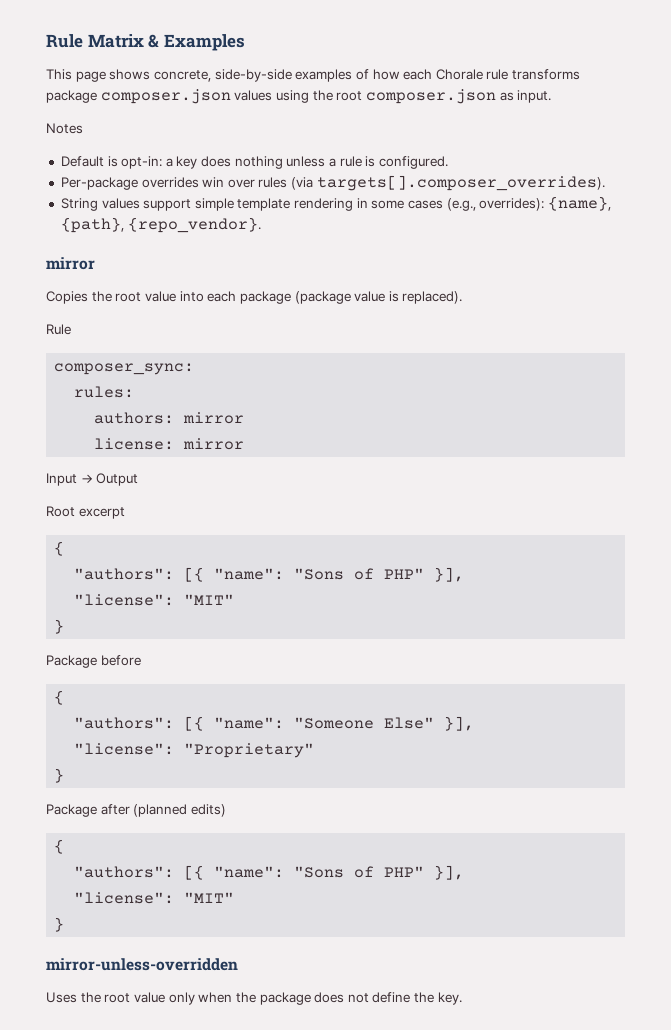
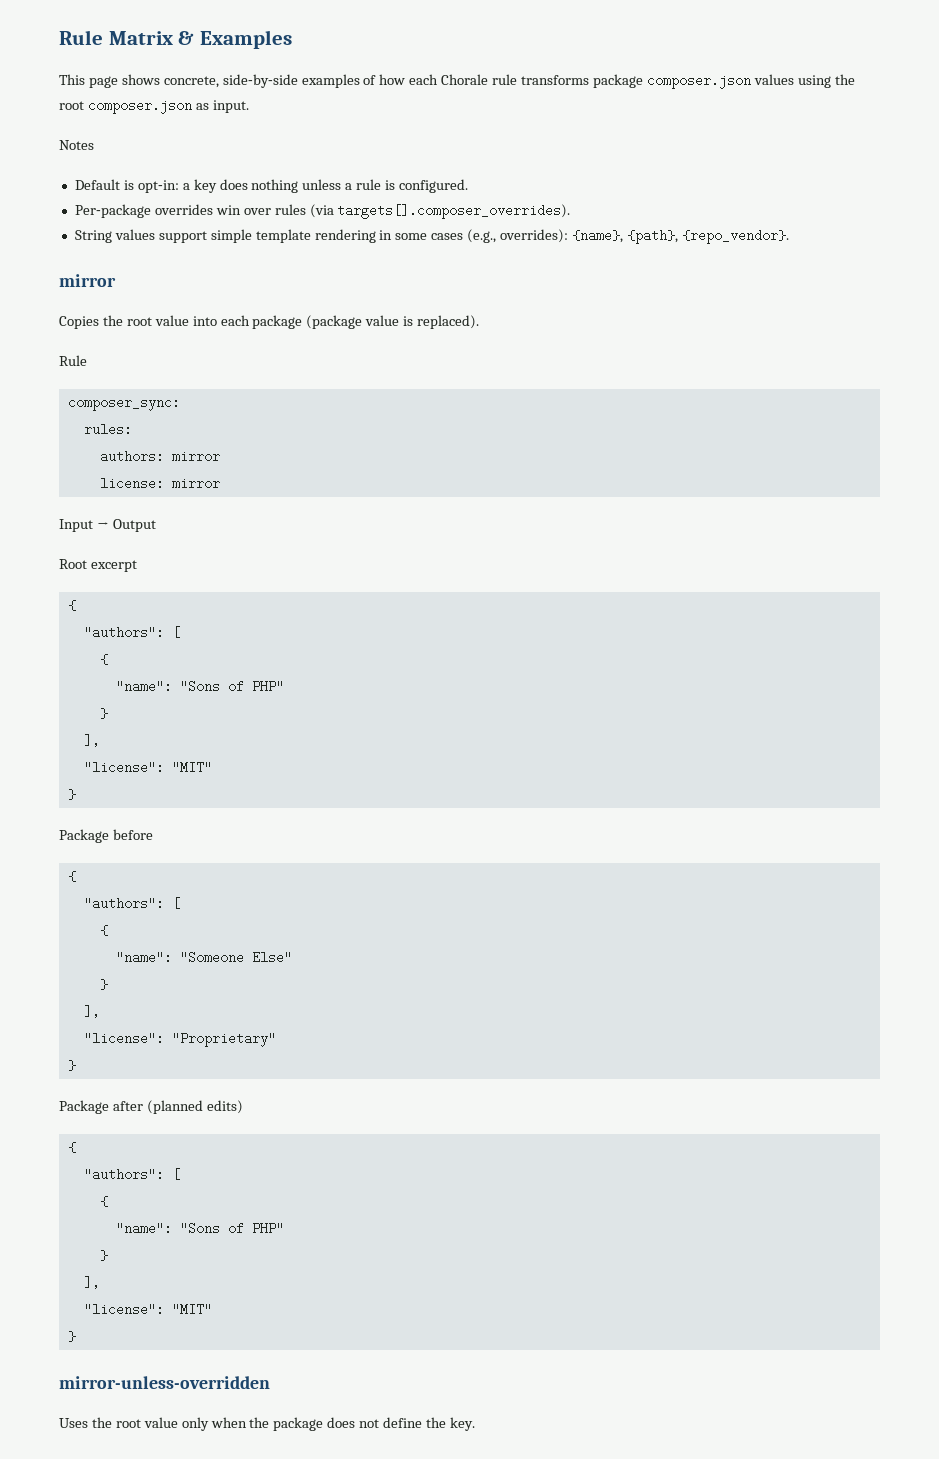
  Root excerpt
  {
- "authors": [{ "name": "Sons of PHP" }],
+ "authors": [
+ {
+ "name": "Sons of PHP"
+ }
+ ],
  Package before
  {
- "authors": [{ "name": "Someone Else" }],
+ "authors": [
+ {
+ "name": "Someone Else"
+ }
+ ],
  Package after (planned edits)
  {
- "authors": [{ "name": "Sons of PHP" }],
+ "authors": [
+ {
+ "name": "Sons of PHP"
+ }
+ ],

